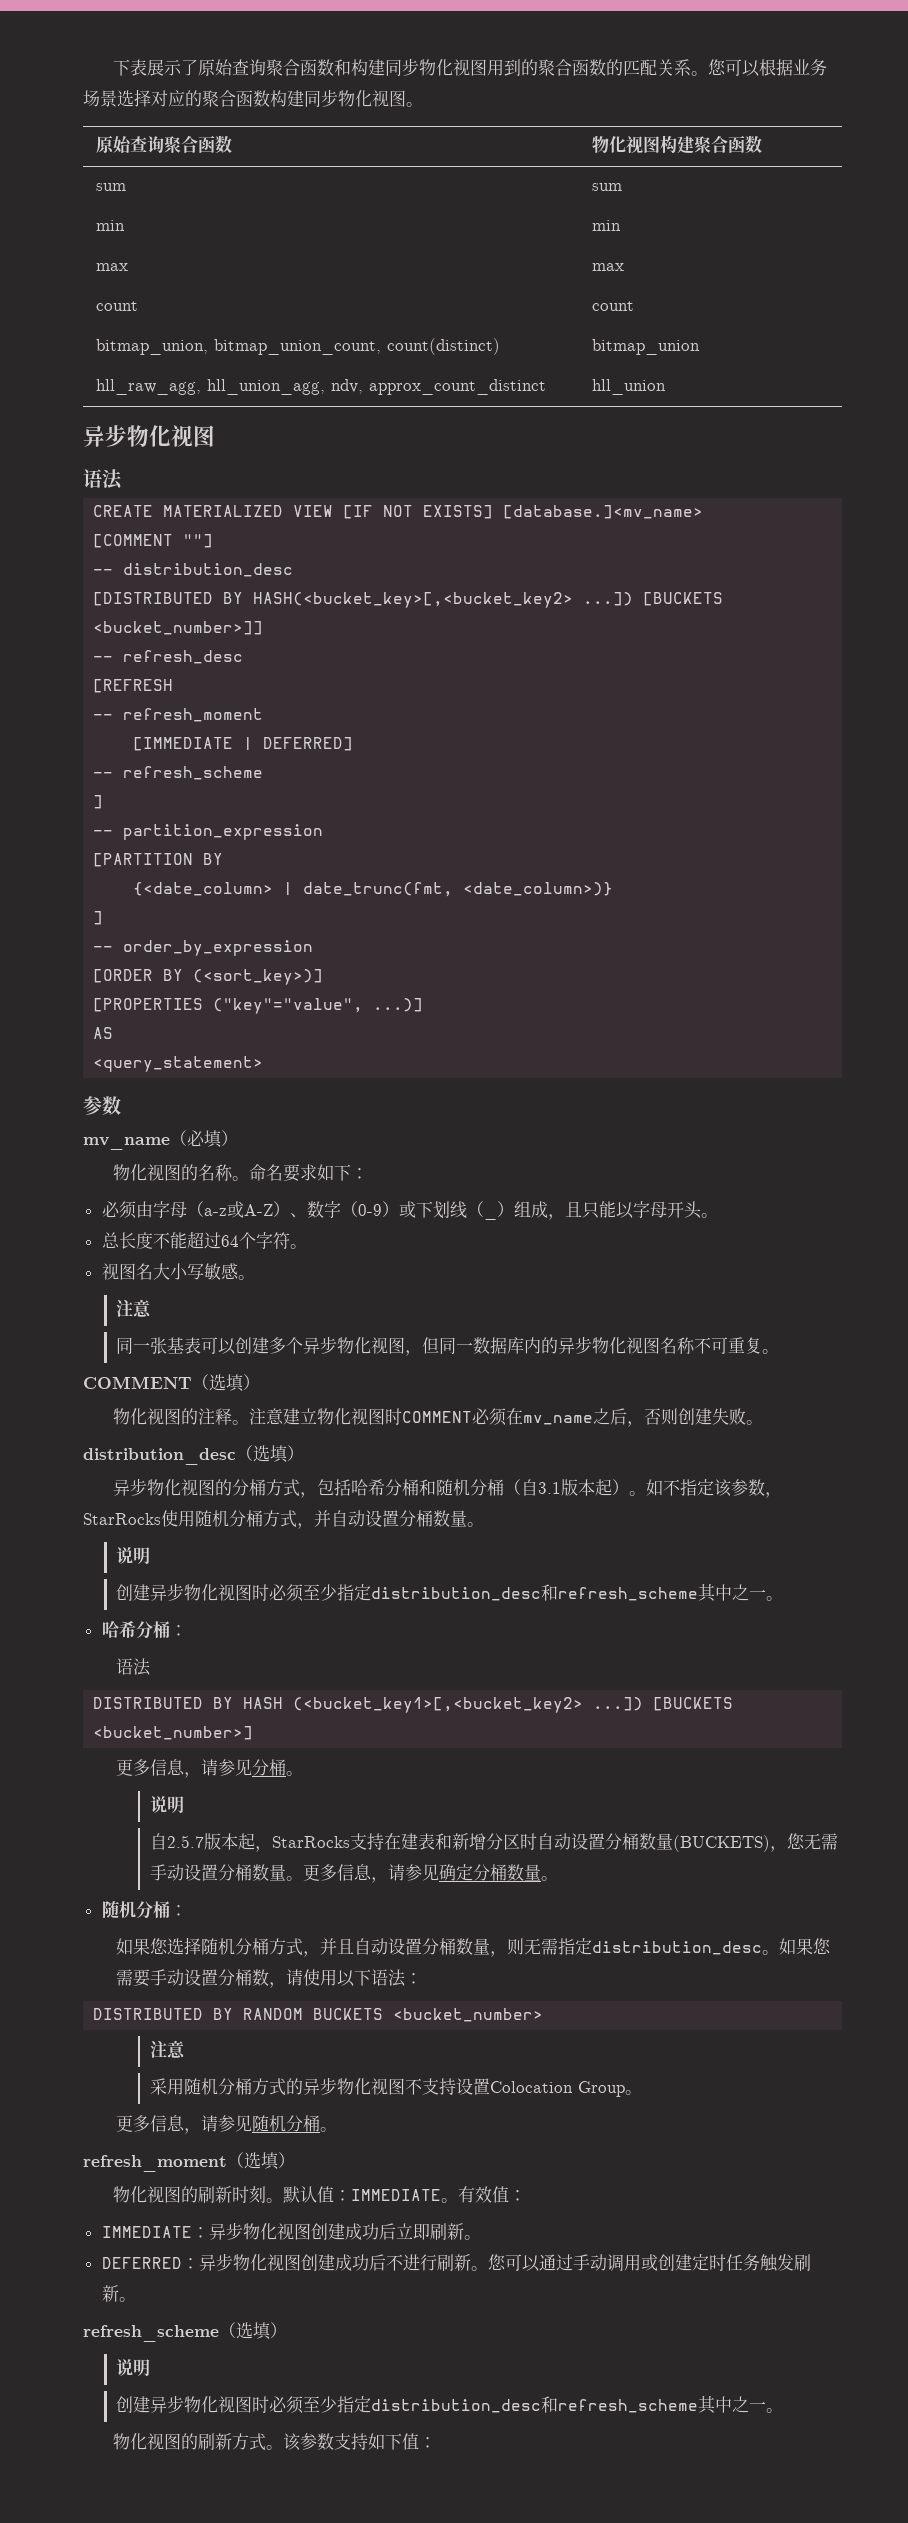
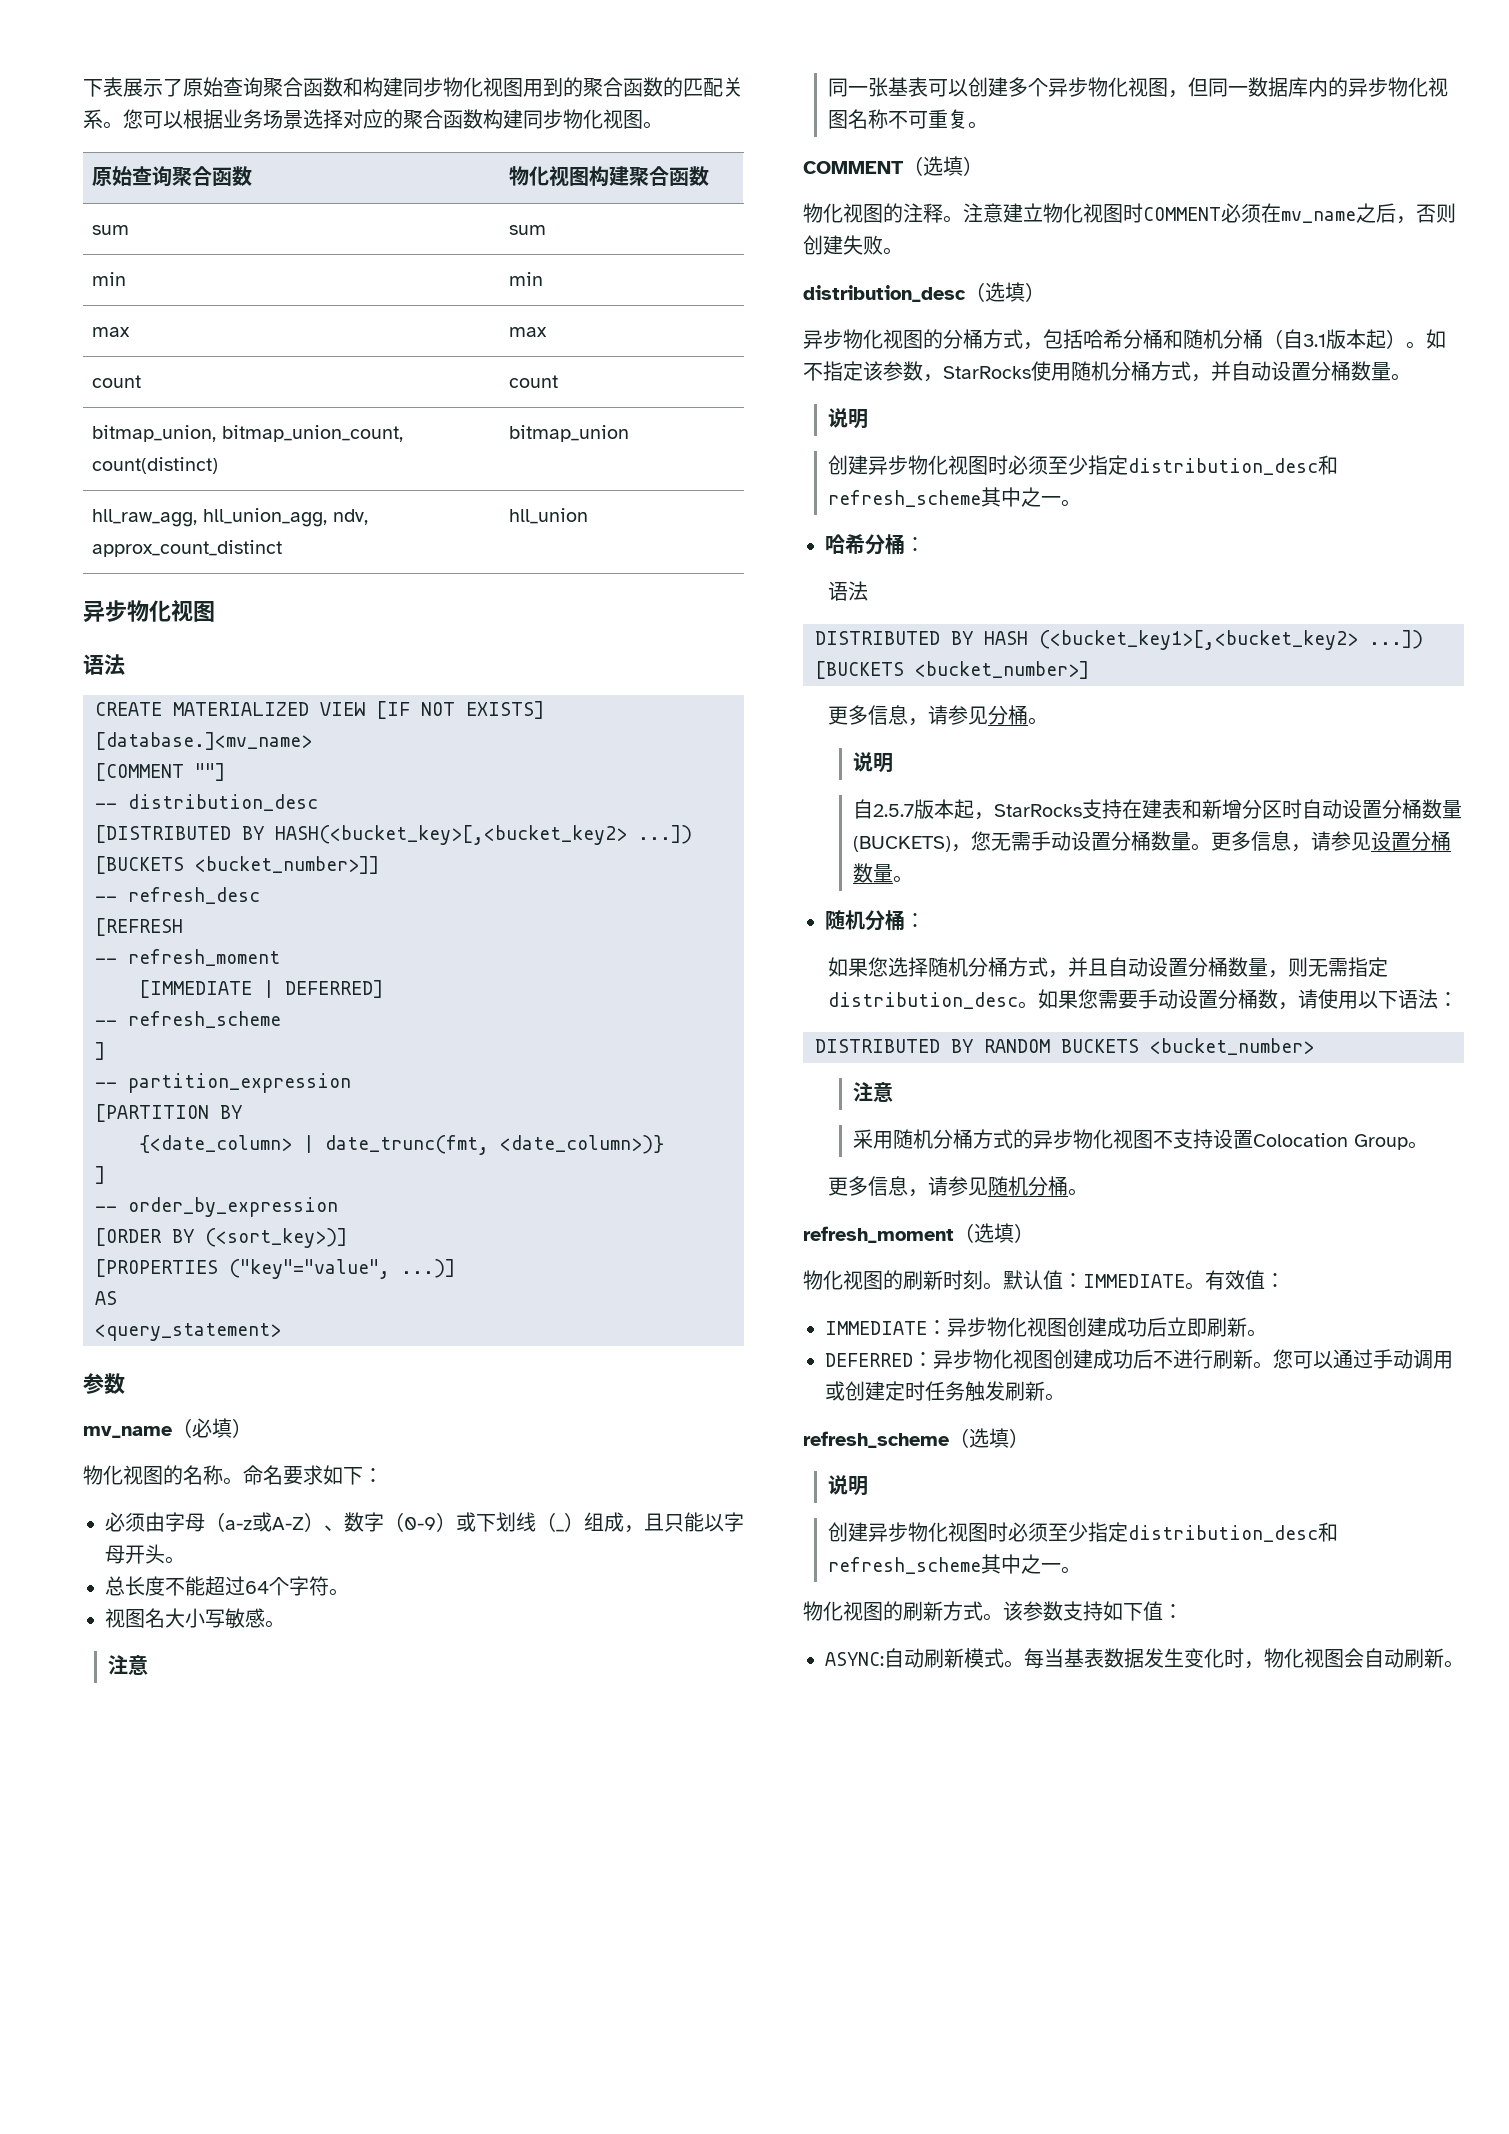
- 更多信息，请参见确定分桶数量。
+ 更多信息，请参见设置分桶数量。
+ ASYNC:自动刷新模式。每当基表数据发生变化时，物化视图会自动刷新。

